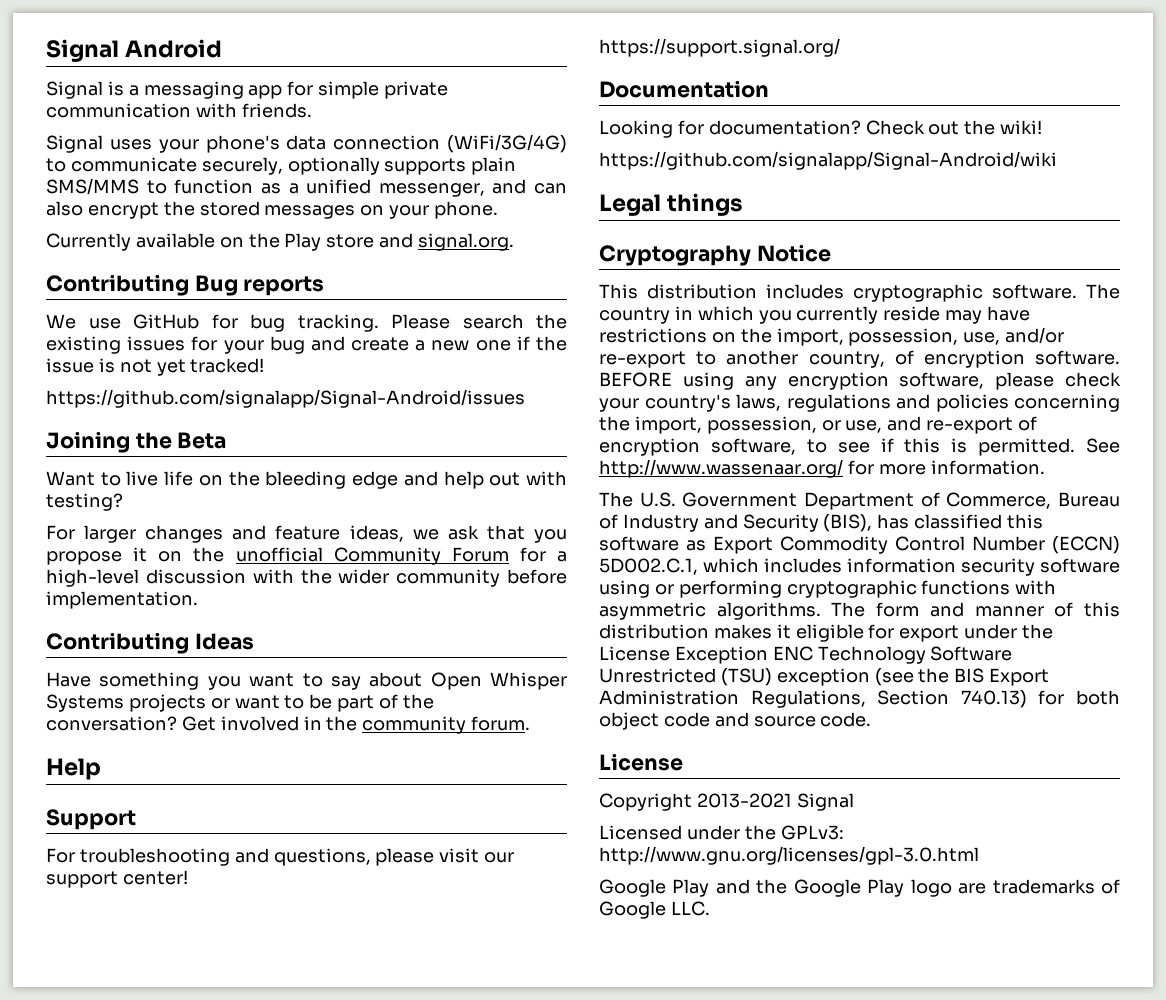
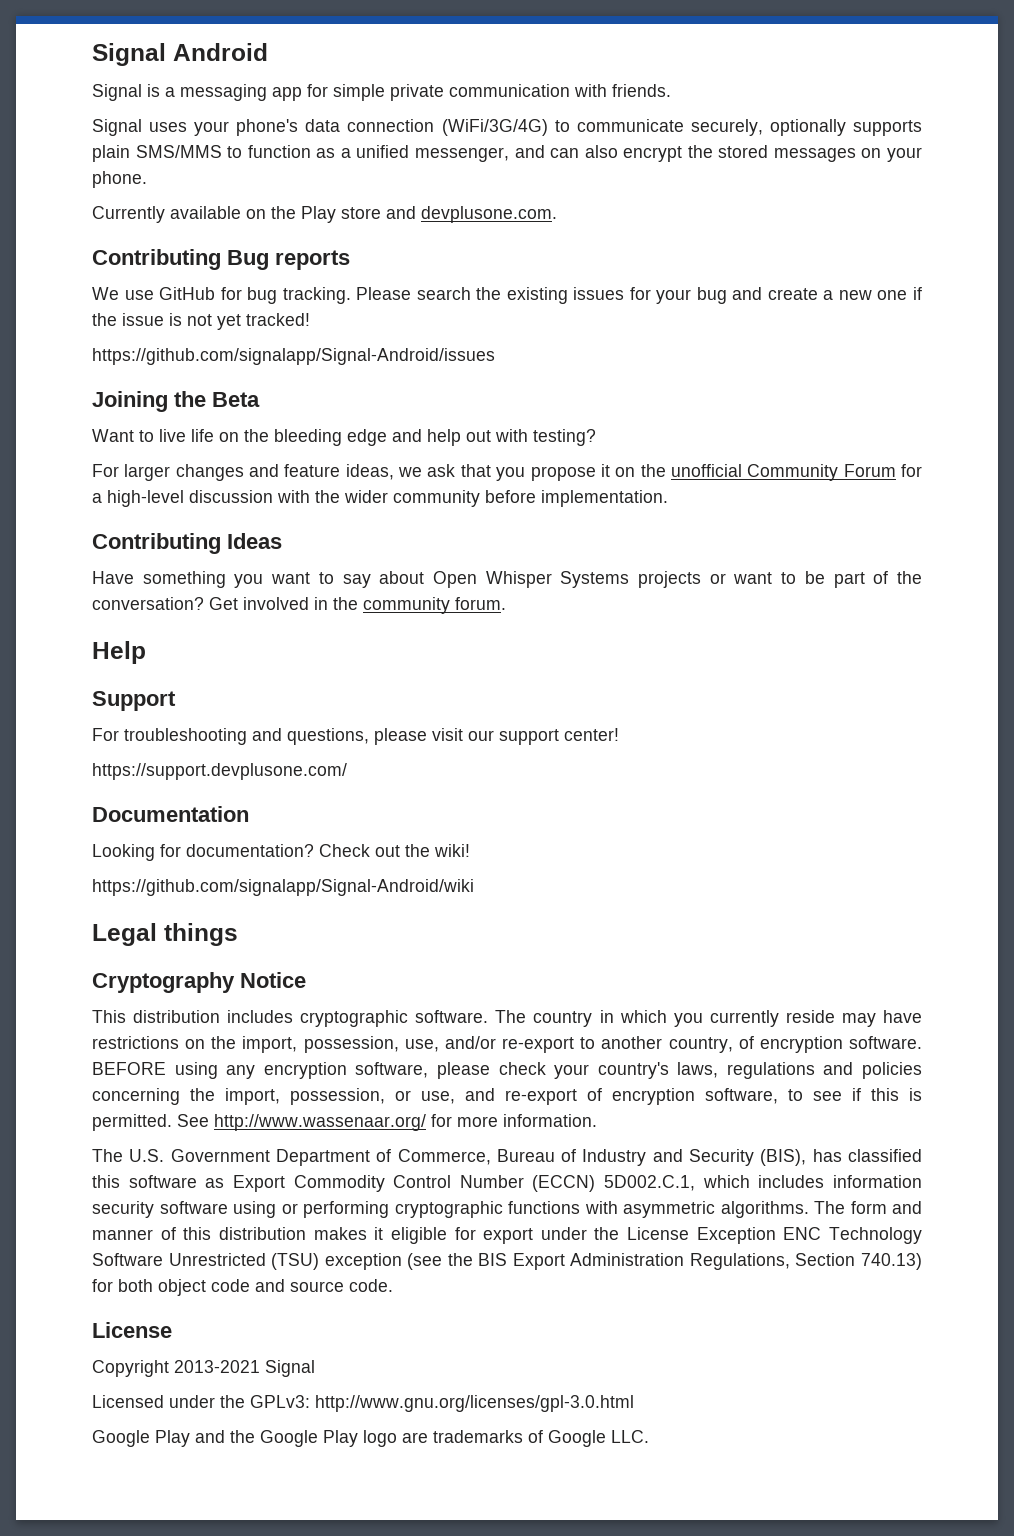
- Currently available on the Play store and signal.org.
+ Currently available on the Play store and devplusone.com.
- https://support.signal.org/
+ https://support.devplusone.com/

